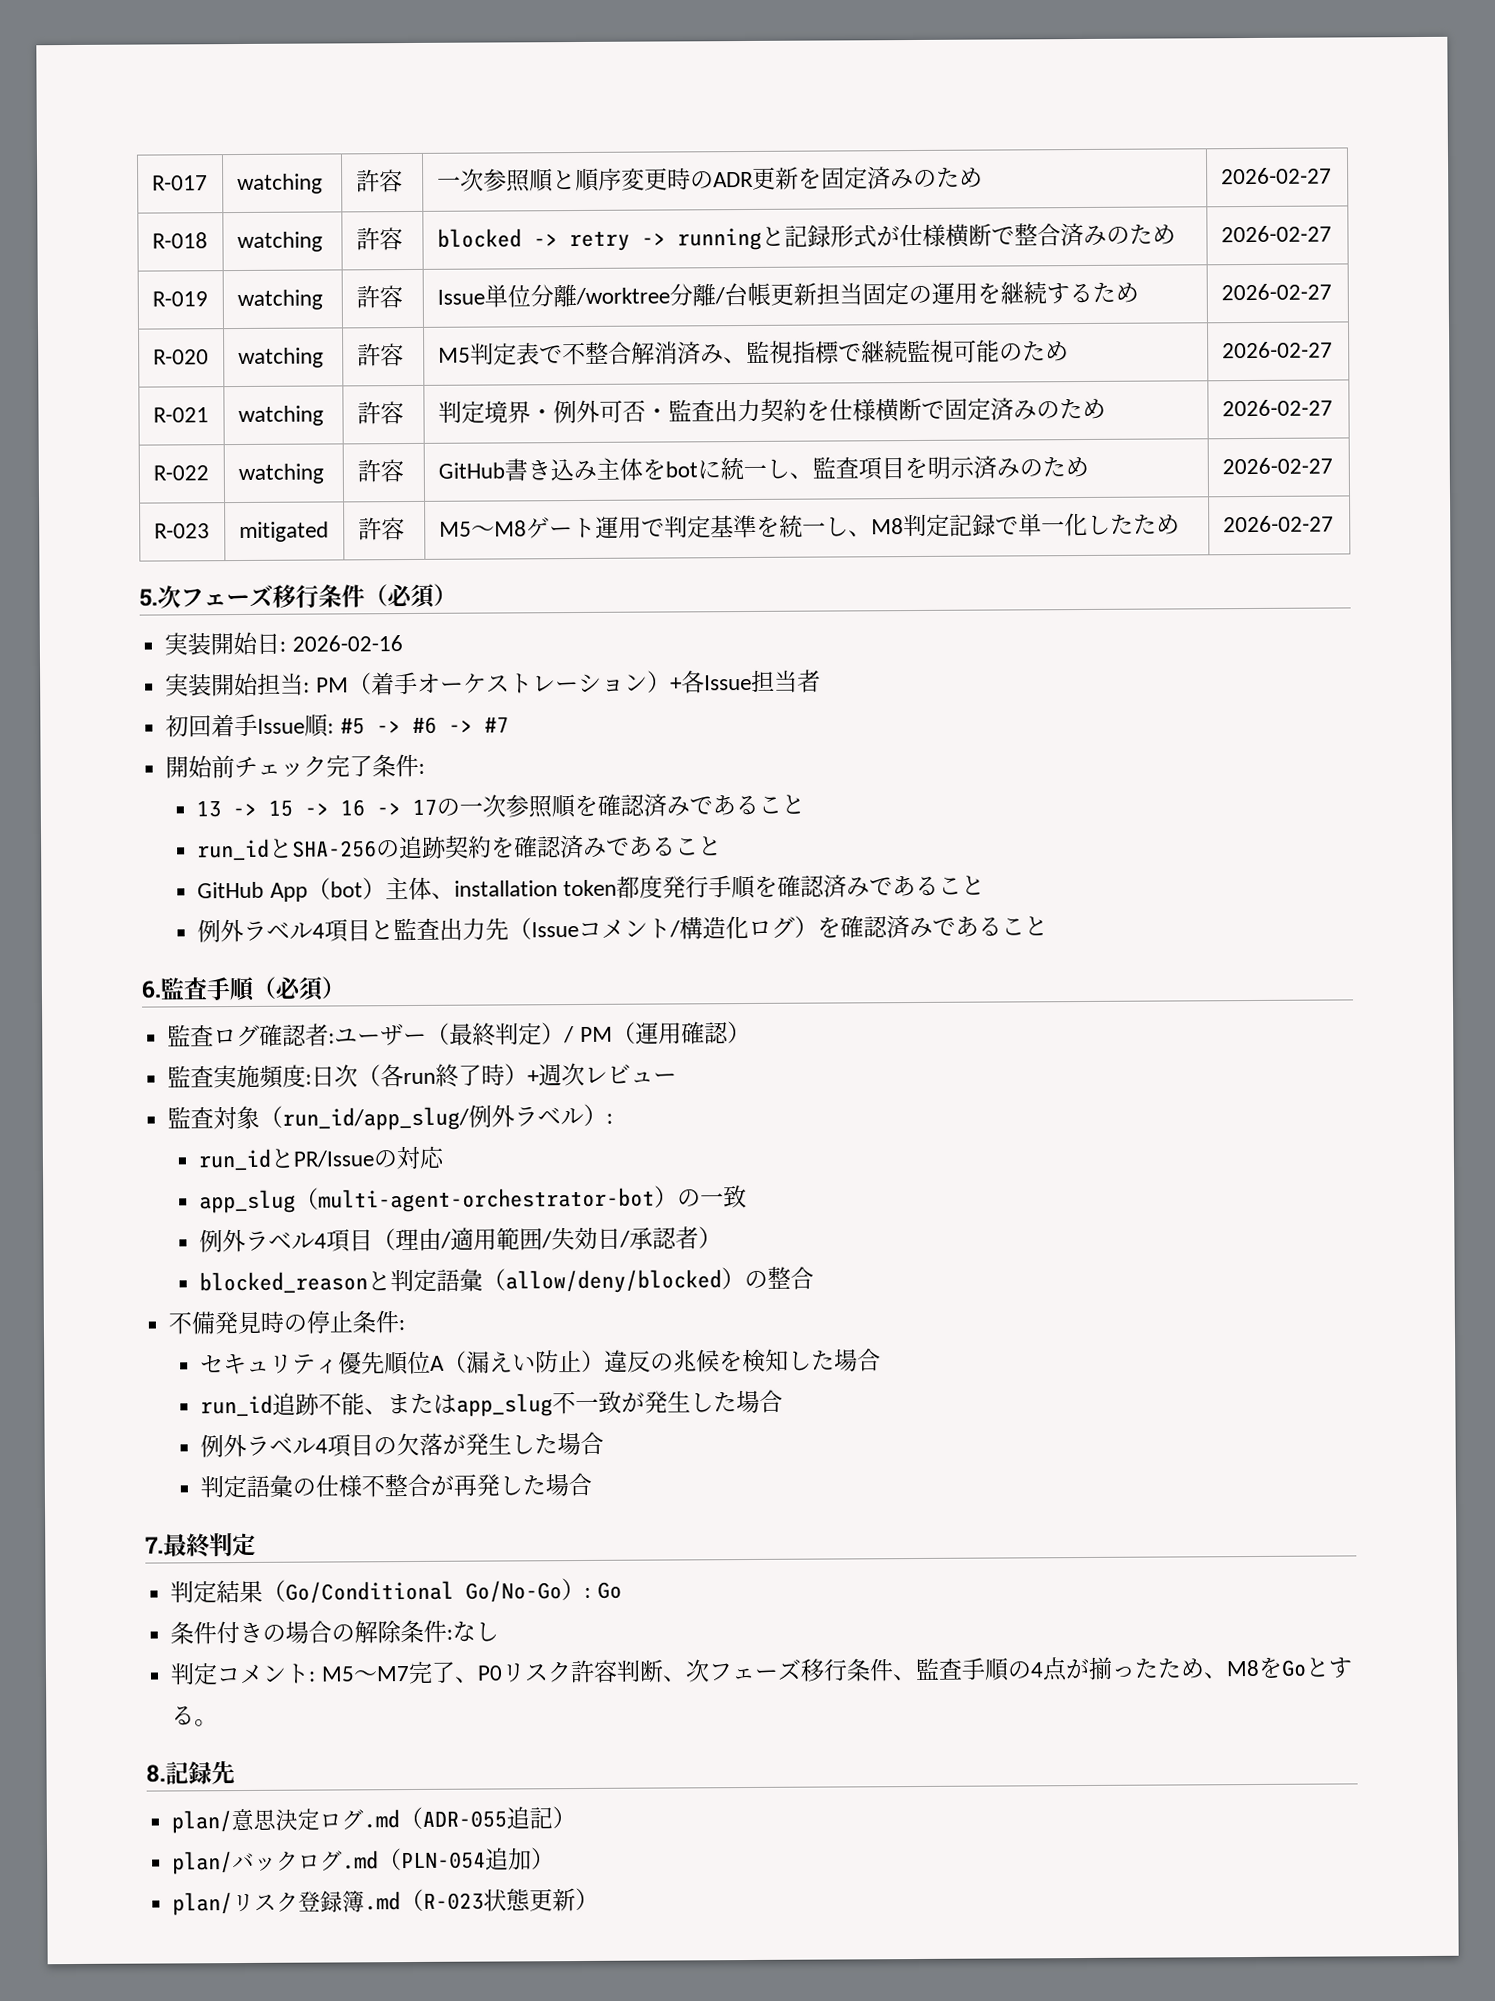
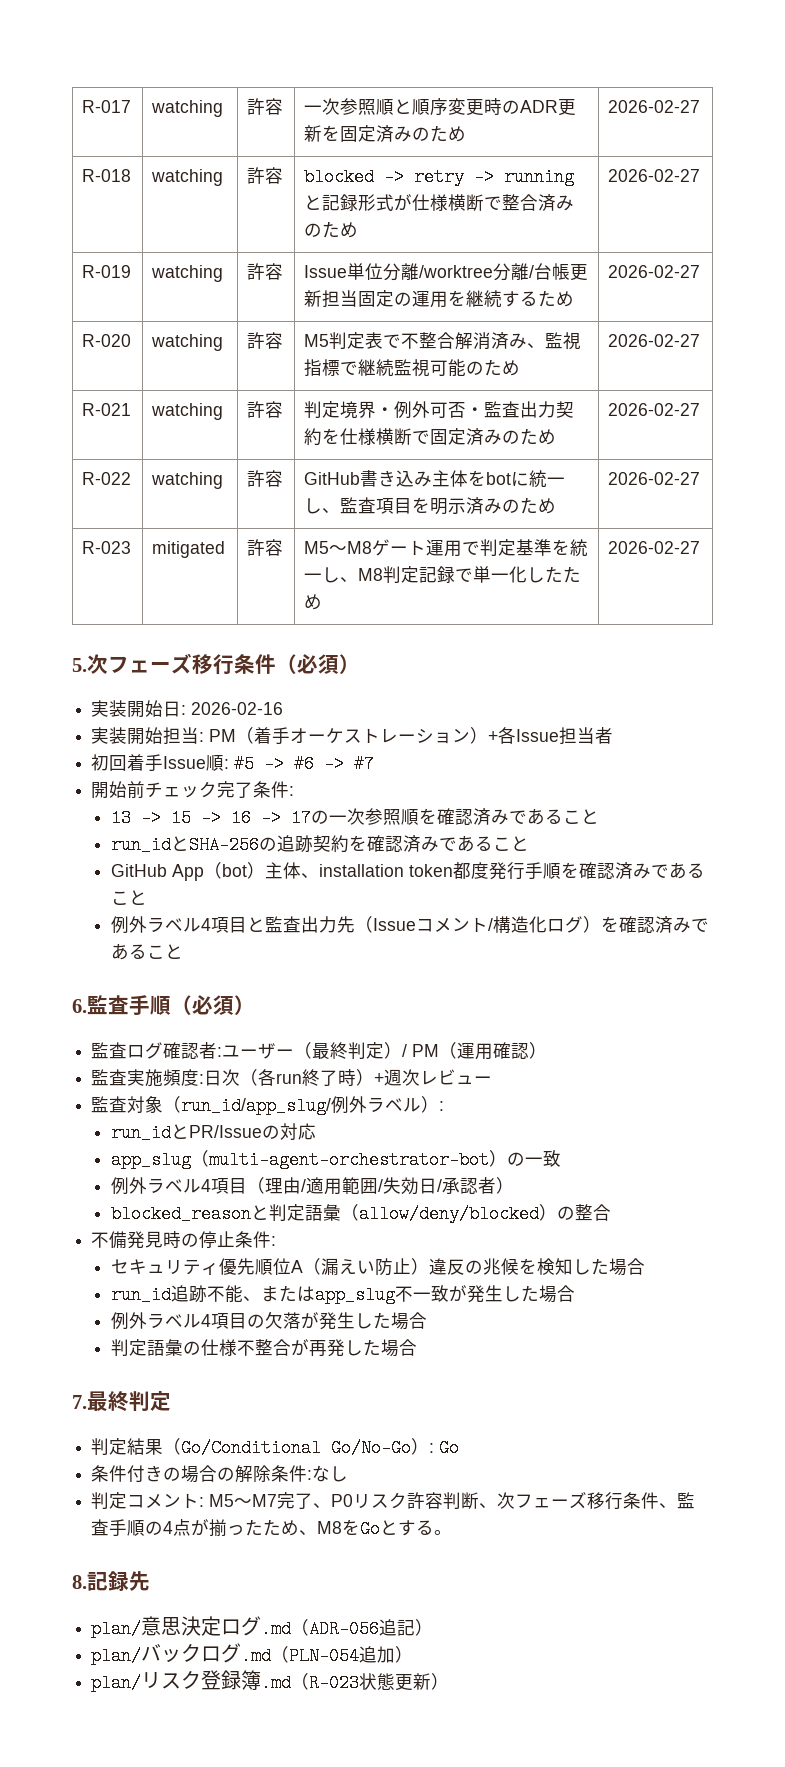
- plan/意思決定ログ.md（ADR-055追記）
+ plan/意思決定ログ.md（ADR-056追記）

